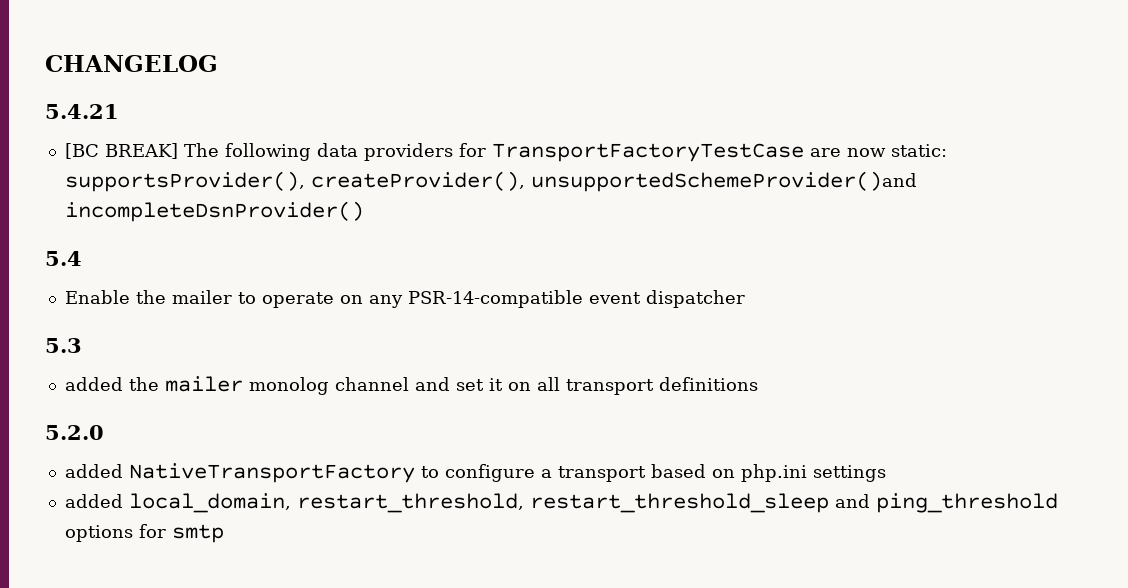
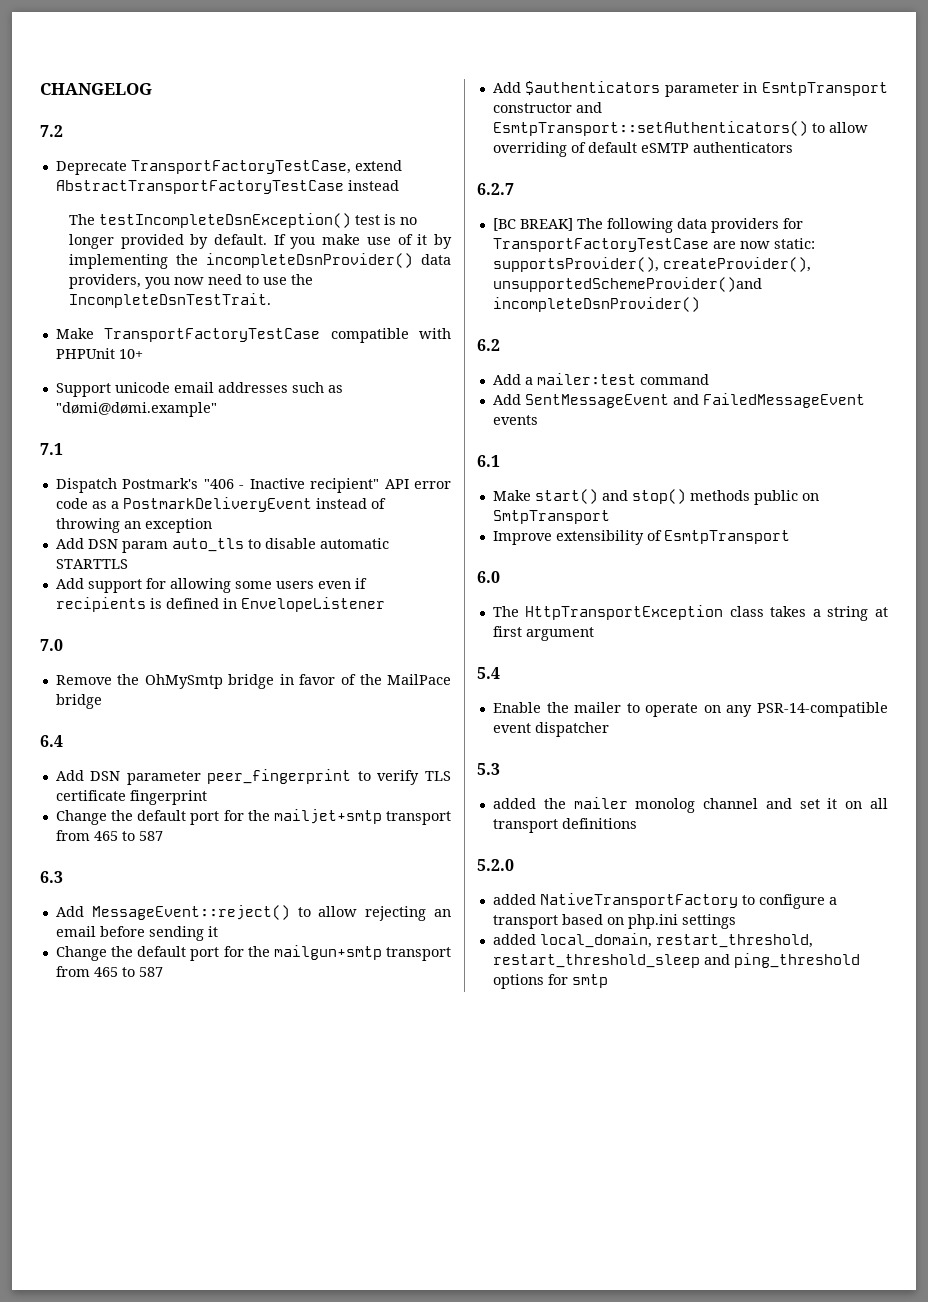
- 5.4.21
+ 7.2
+ Deprecate TransportFactoryTestCase, extend AbstractTransportFactoryTestCase instead
+ The testIncompleteDsnException() test is no longer provided by default. If you make use of it by implementing the incompleteDsnProvider() data providers, you now need to use the IncompleteDsnTestTrait.
+ Make TransportFactoryTestCase compatible with PHPUnit 10+
+ Support unicode email addresses such as "dømi@dømi.example"
+ 7.1
+ Dispatch Postmark's "406 - Inactive recipient" API error code as a PostmarkDeliveryEvent instead of throwing an exception
+ Add DSN param auto_tls to disable automatic STARTTLS
+ Add support for allowing some users even if recipients is defined in EnvelopeListener
+ 7.0
+ Remove the OhMySmtp bridge in favor of the MailPace bridge
+ 6.4
+ Add DSN parameter peer_fingerprint to verify TLS certificate fingerprint
+ Change the default port for the mailjet+smtp transport from 465 to 587
+ 6.3
+ Add MessageEvent::reject() to allow rejecting an email before sending it
+ Change the default port for the mailgun+smtp transport from 465 to 587
+ Add $authenticators parameter in EsmtpTransport constructor and EsmtpTransport::setAuthenticators() to allow overriding of default eSMTP authenticators
+ 6.2.7
+ 6.2
+ Add a mailer:test command
+ Add SentMessageEvent and FailedMessageEvent events
+ 6.1
+ Make start() and stop() methods public on SmtpTransport
+ Improve extensibility of EsmtpTransport
+ 6.0
+ The HttpTransportException class takes a string at first argument

